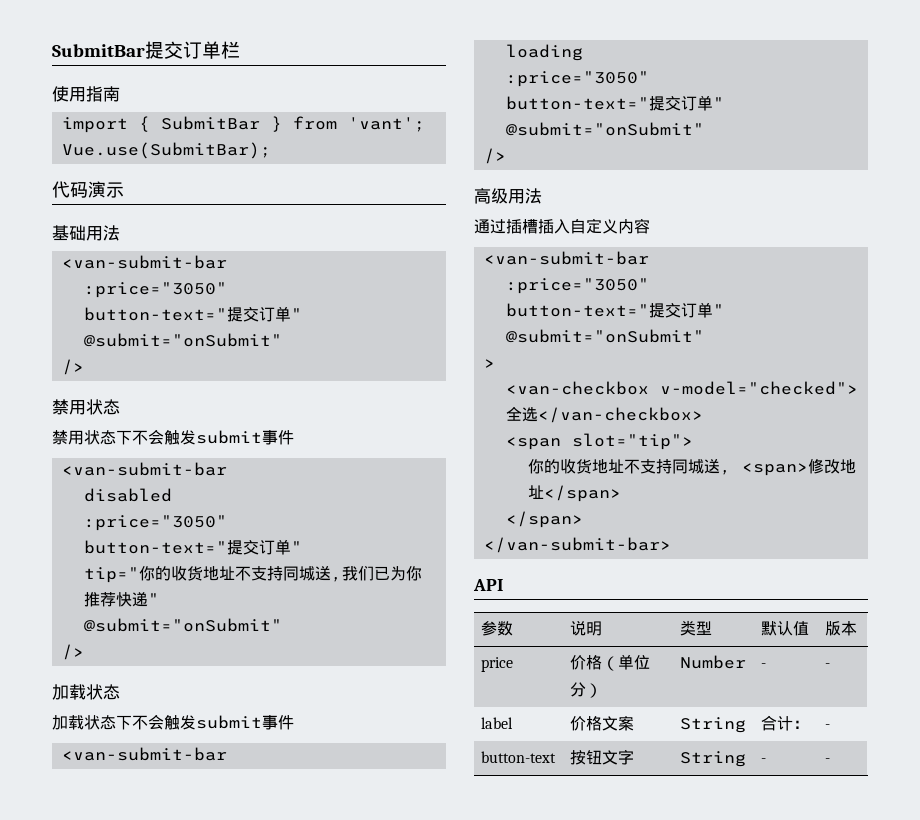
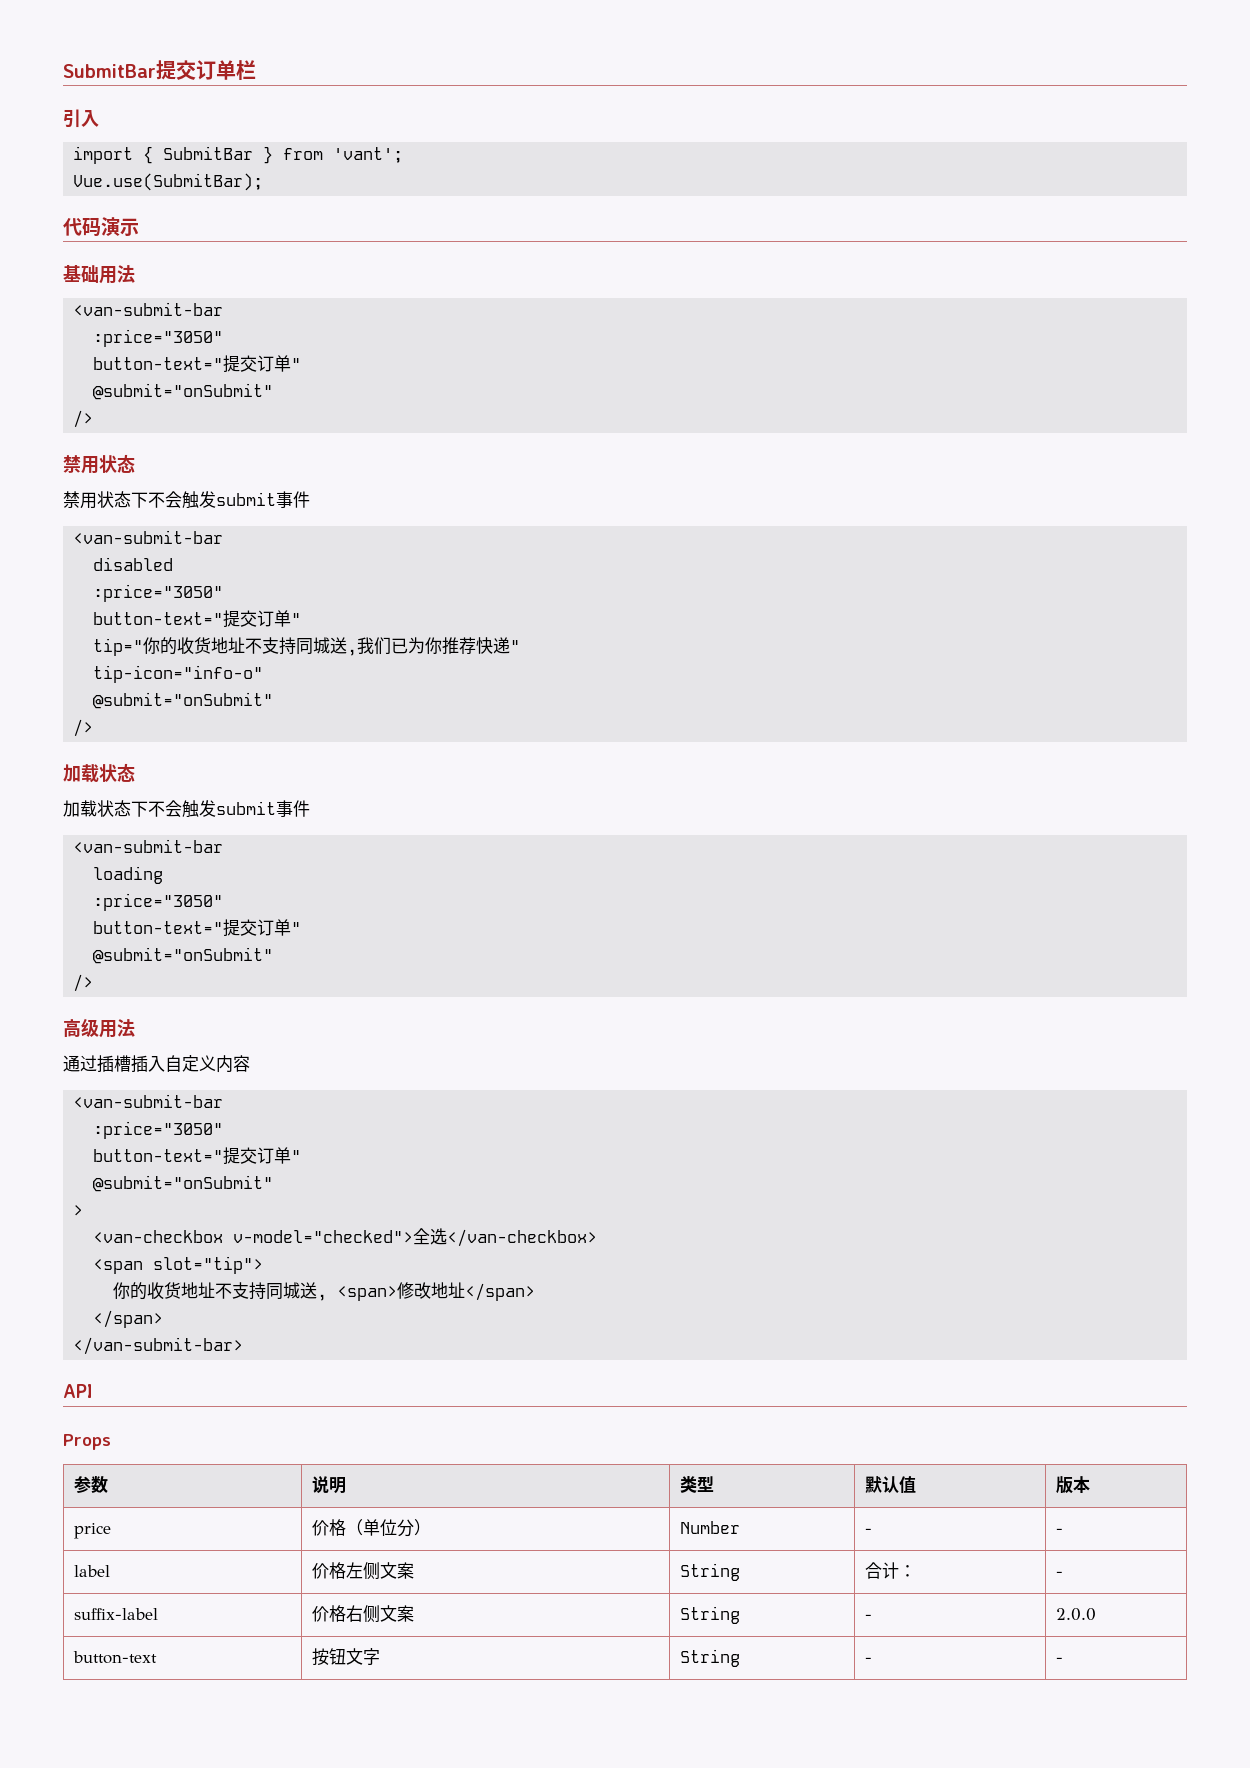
- 使用指南
+ 引入
+ tip-icon="info-o"
+ Props
- label | 价格文案 | String | 合计： | -
+ label | 价格左侧文案 | String | 合计： | -
+ suffix-label | 价格右侧文案 | String | - | 2.0.0

